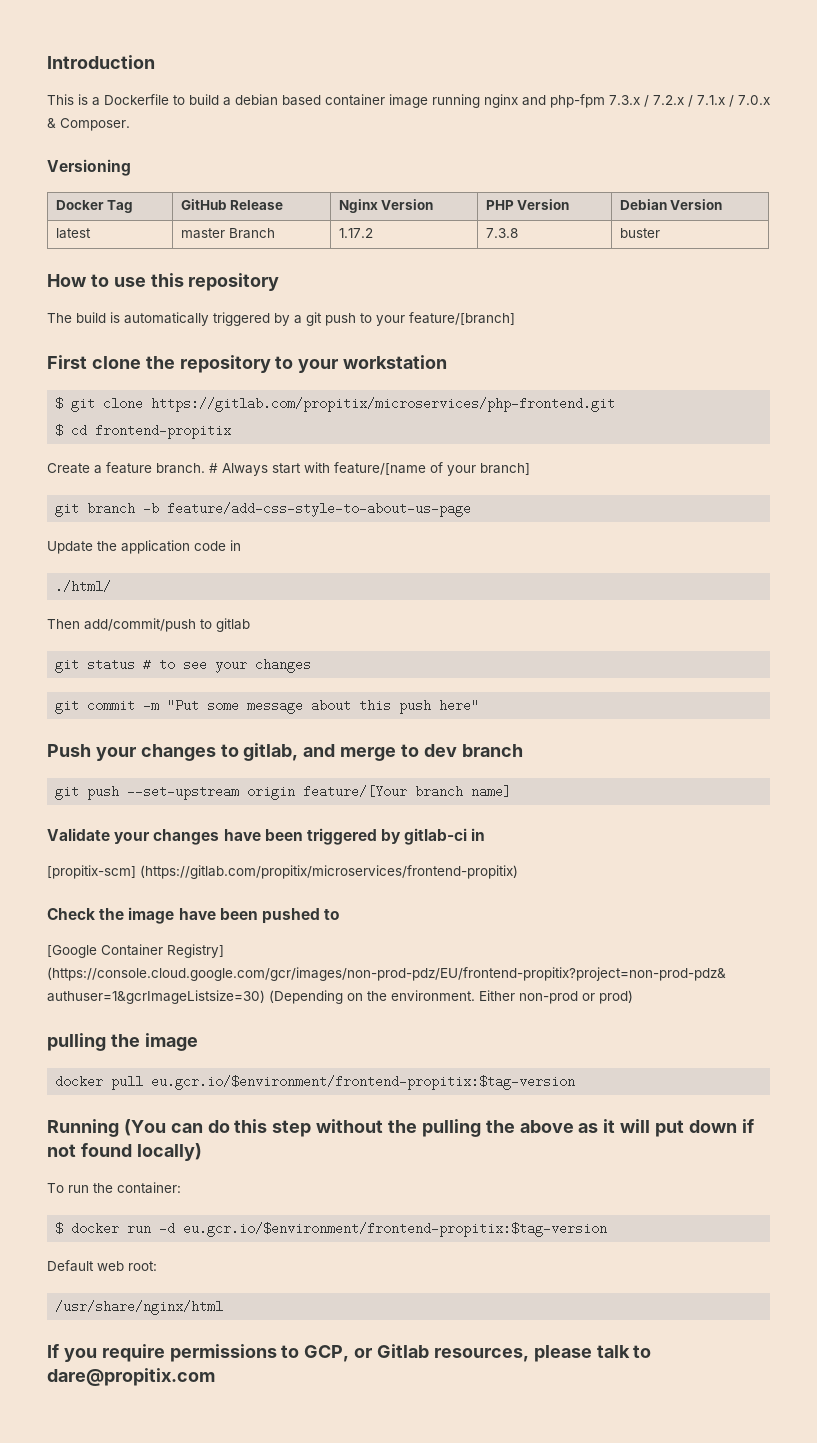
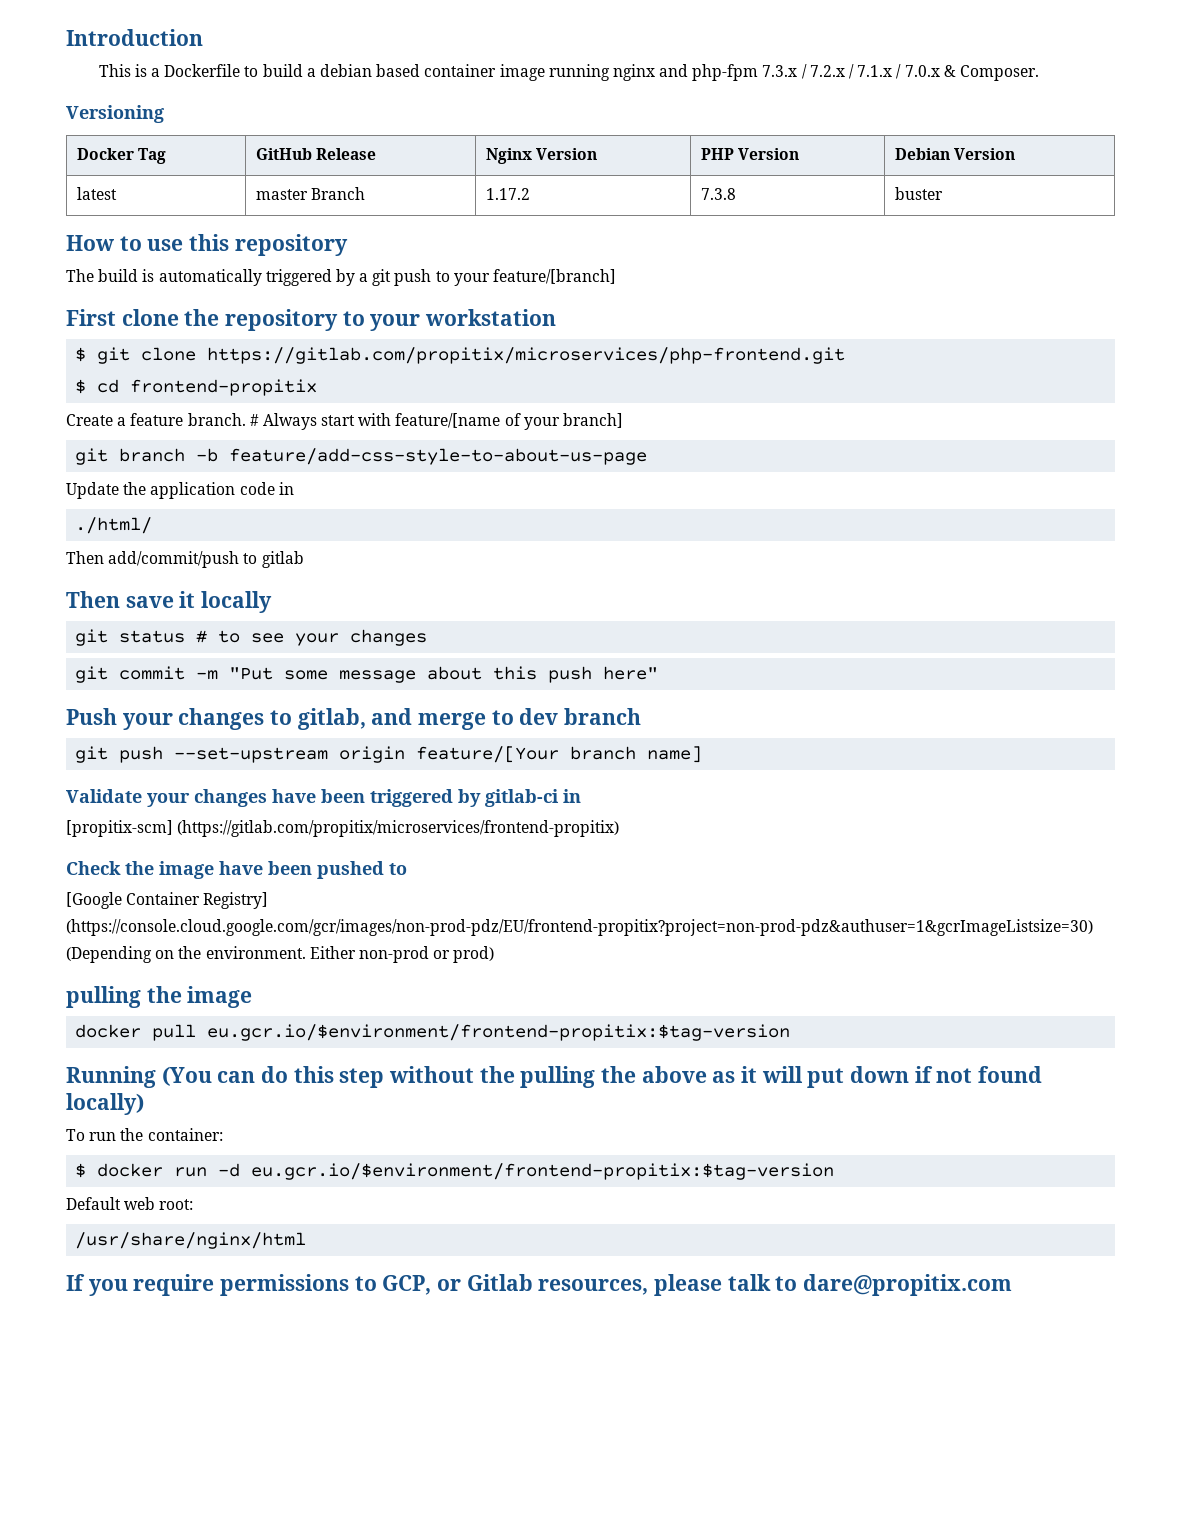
+ Then save it locally

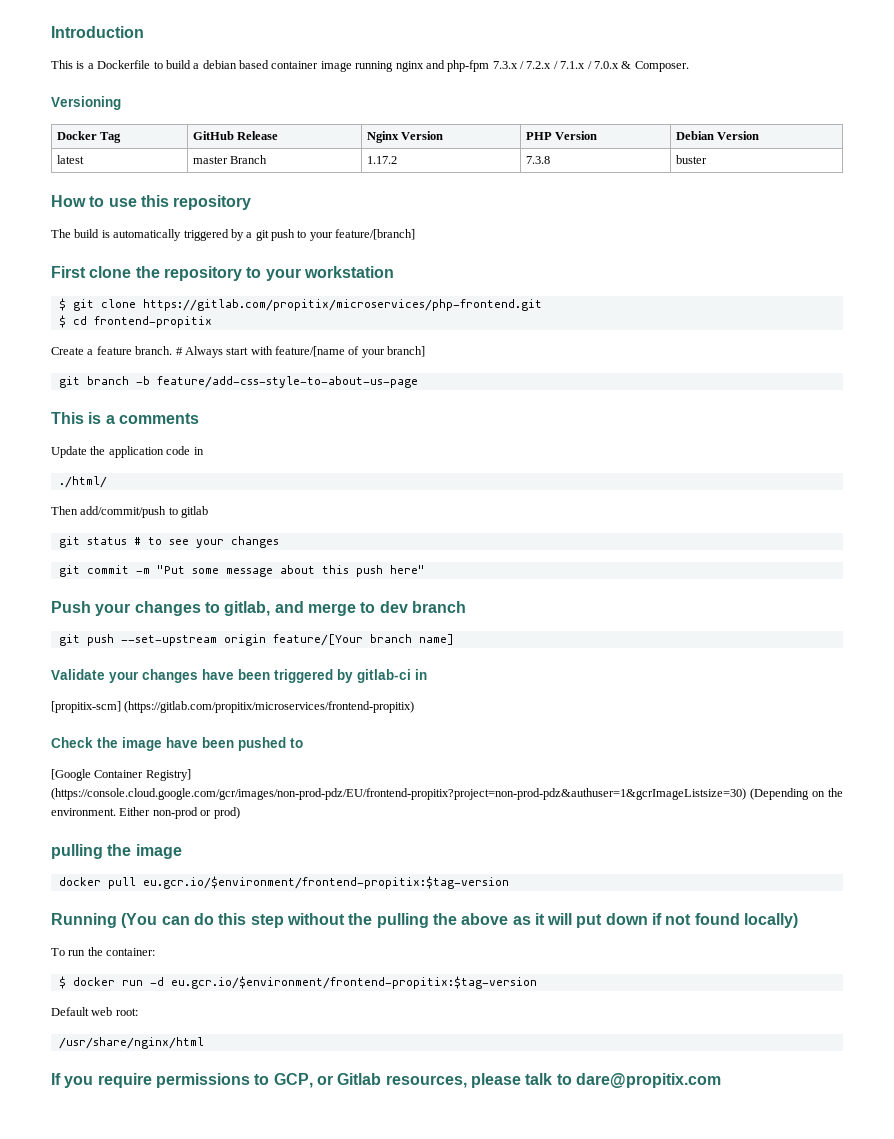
+ This is a comments
- Then save it locally

